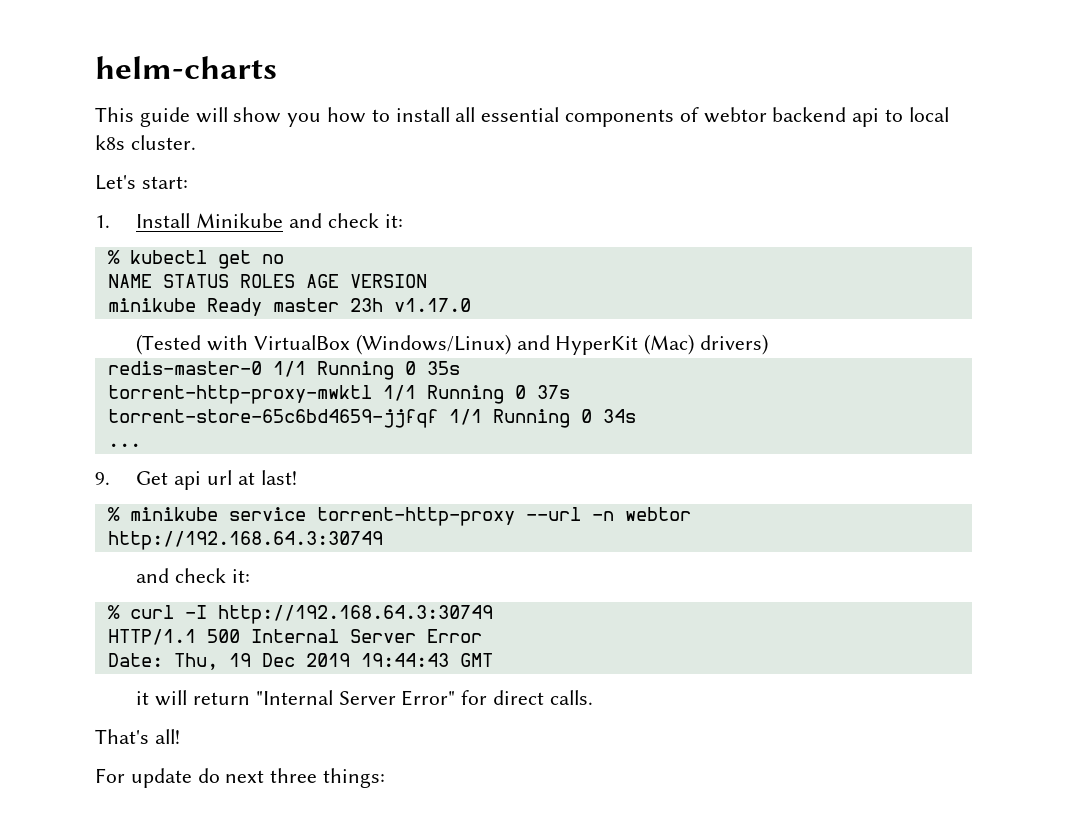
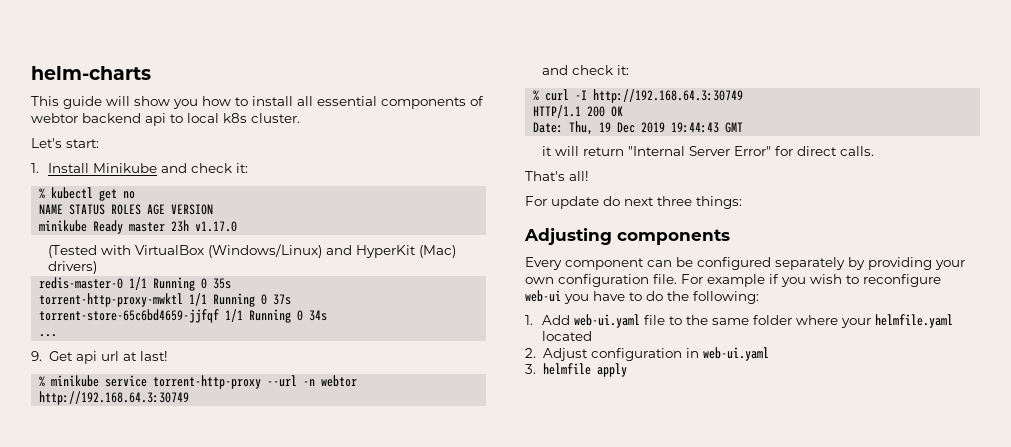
- HTTP/1.1 500 Internal Server Error
+ HTTP/1.1 200 OK
+ Adjusting components
+ Every component can be configured separately by providing your own configuration file. For example if you wish to reconfigure web-ui you have to do the following:
+ 1. Add web-ui.yaml file to the same folder where your helmfile.yaml located
+ 2. Adjust configuration in web-ui.yaml
+ 3. helmfile apply

